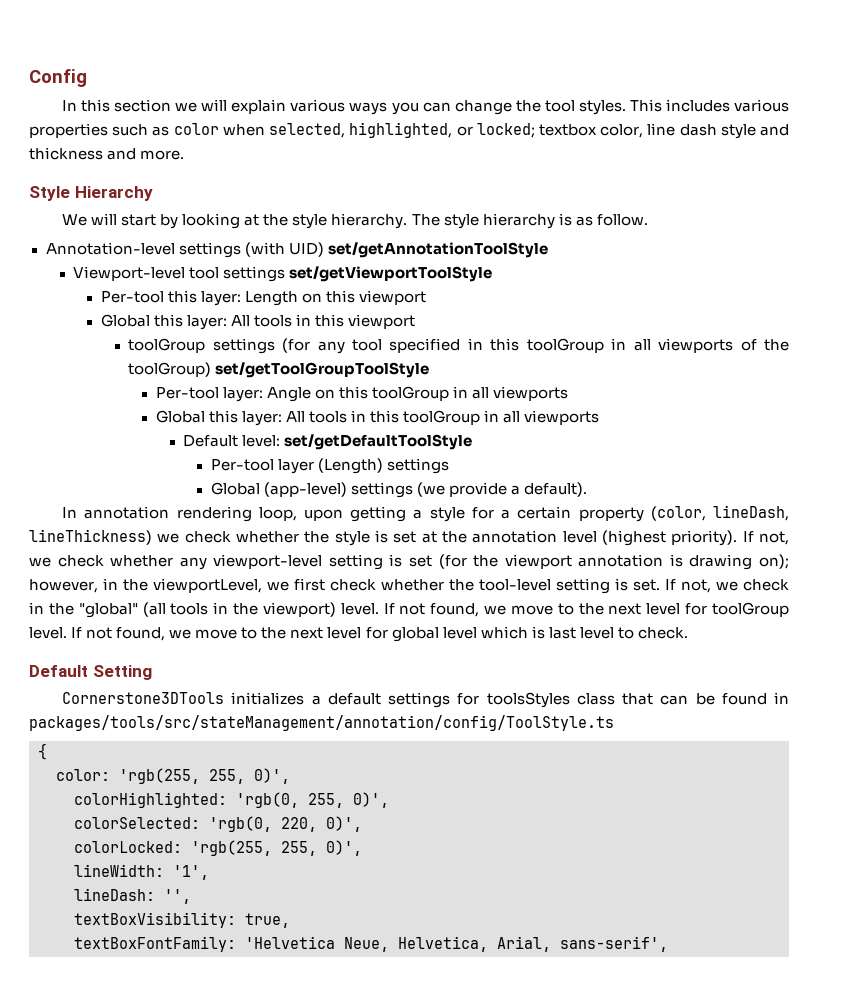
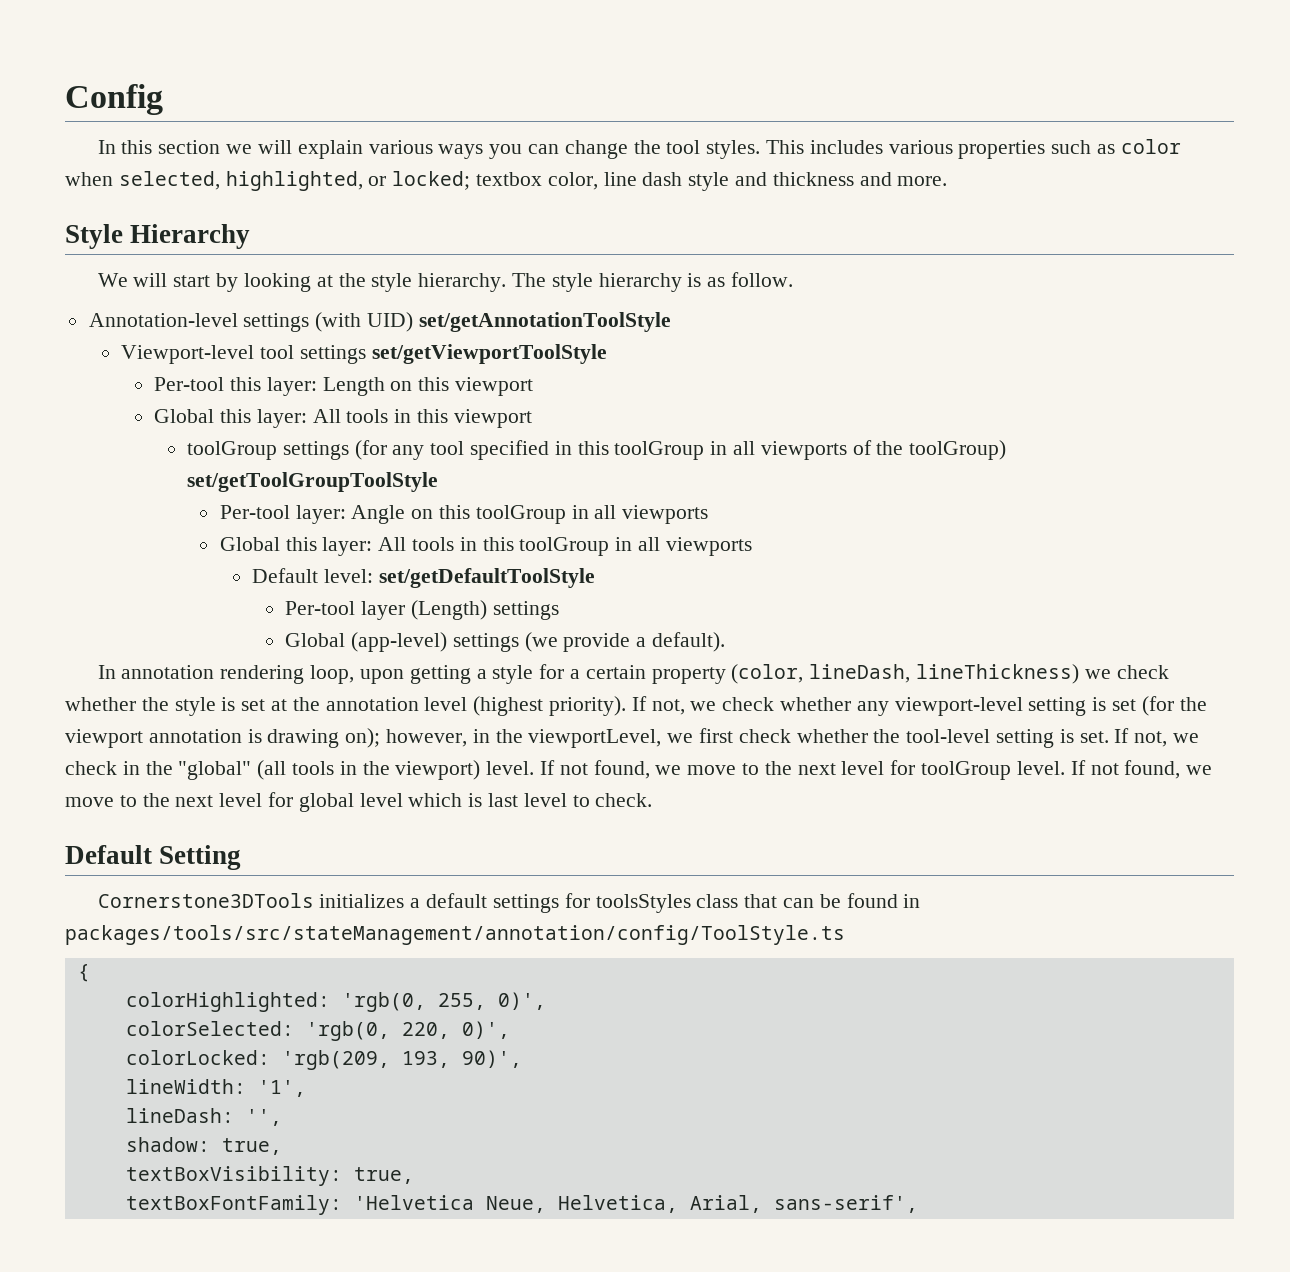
- color: 'rgb(255, 255, 0)',
- colorLocked: 'rgb(255, 255, 0)',
+ colorLocked: 'rgb(209, 193, 90)',
+ shadow: true,

